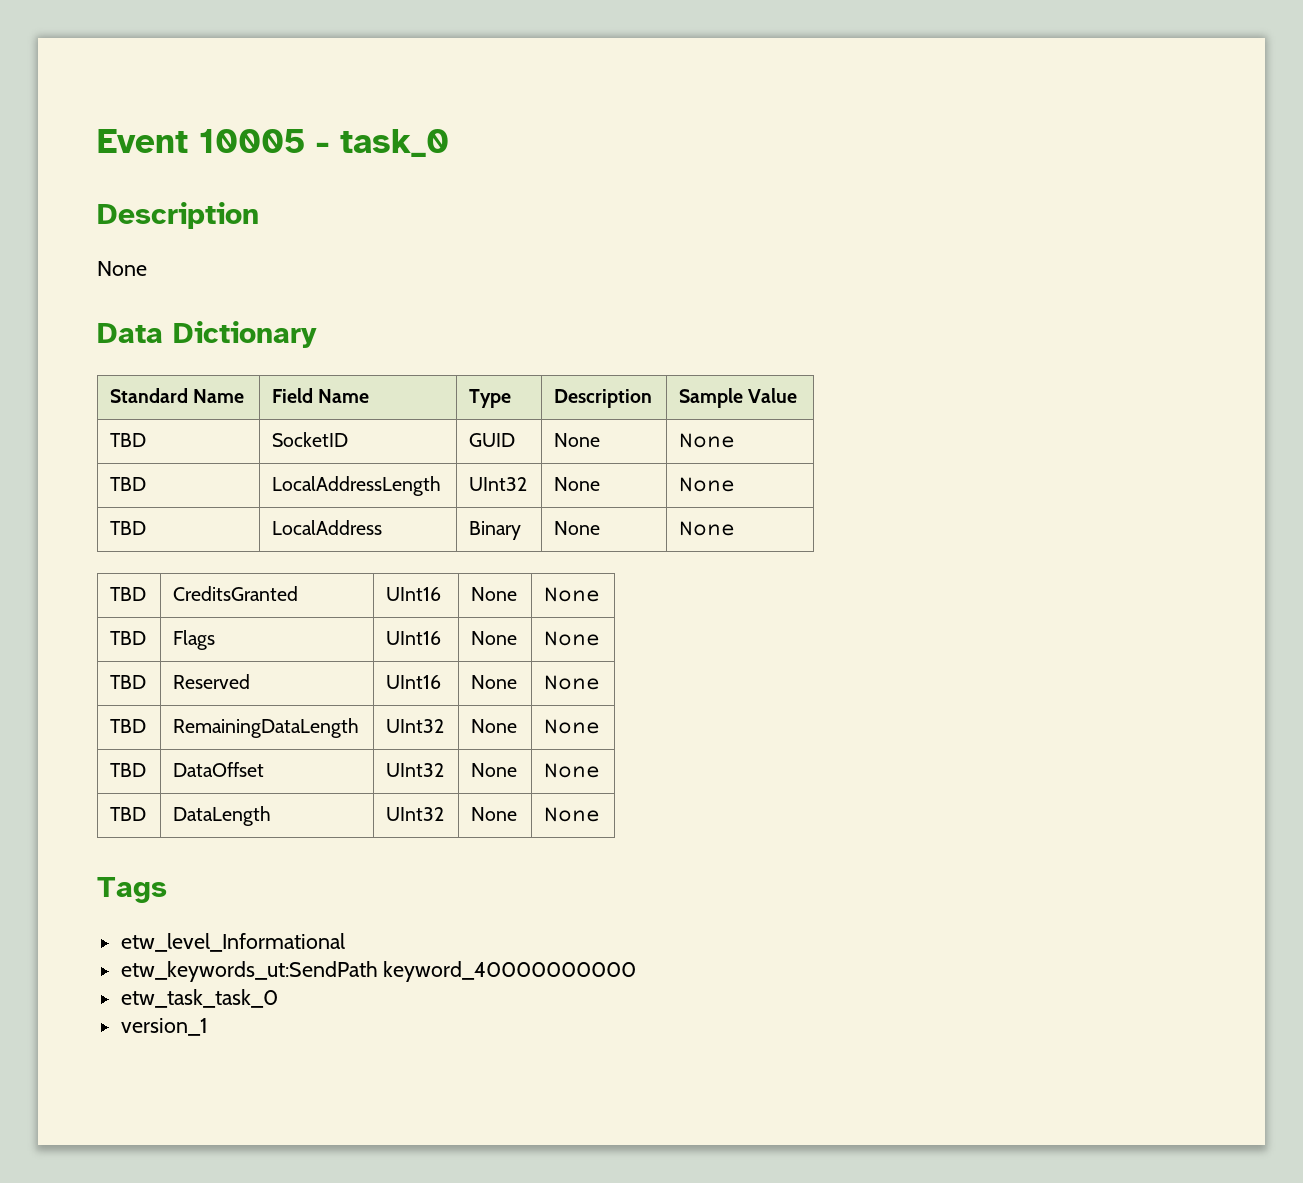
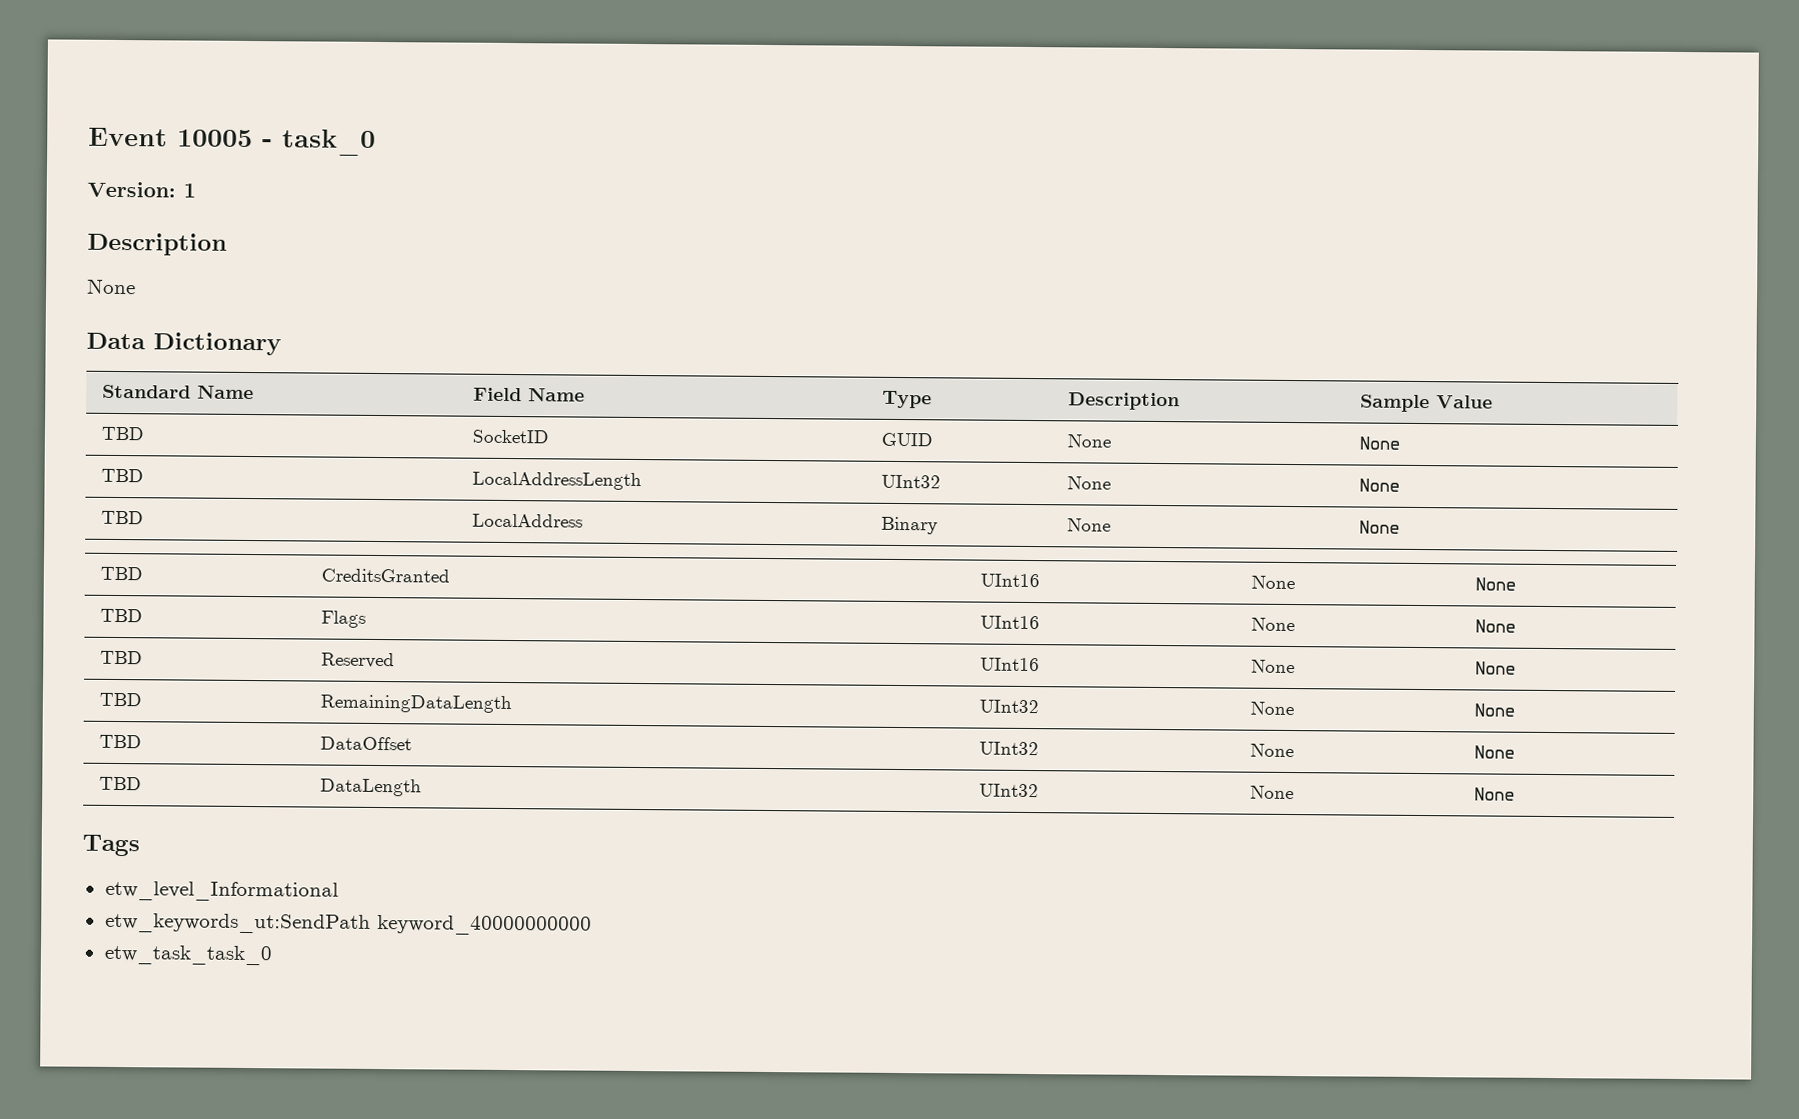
+ Version: 1
- version_1

